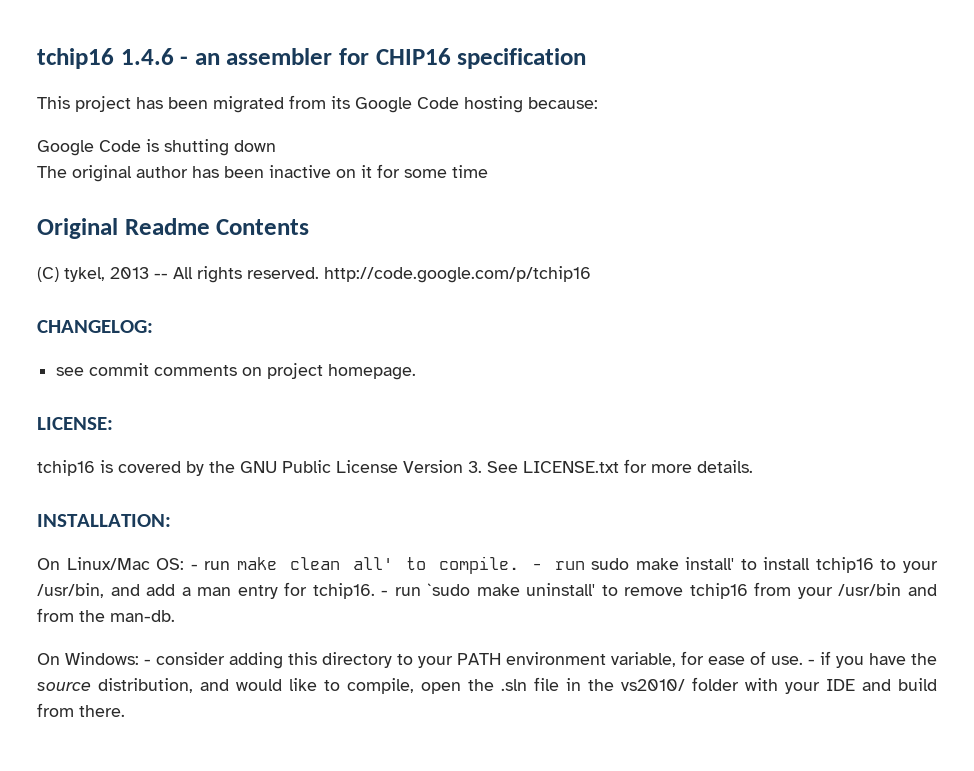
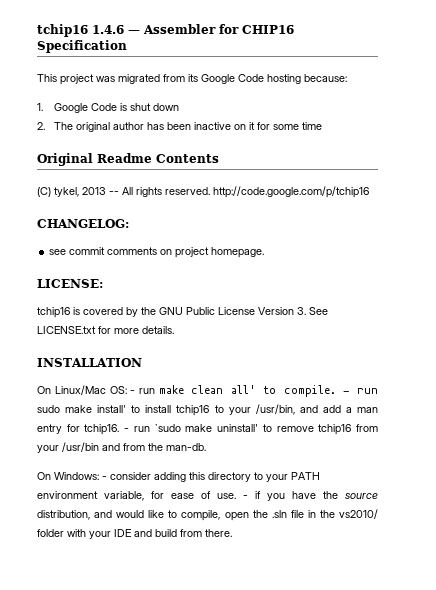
- tchip16 1.4.6 - an assembler for CHIP16 specification
+ tchip16 1.4.6 — Assembler for CHIP16 Specification
- This project has been migrated from its Google Code hosting because:
+ This project was migrated from its Google Code hosting because:
- Google Code is shutting down
+ 1. Google Code is shut down
- The original author has been inactive on it for some time
+ 2. The original author has been inactive on it for some time
- INSTALLATION:
+ INSTALLATION

